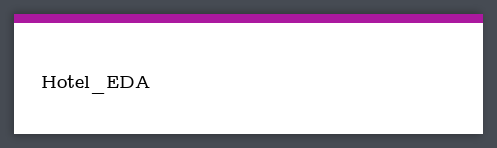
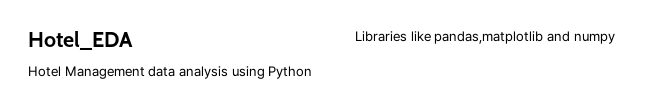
+ Hotel Management data analysis using Python Libraries like pandas,matplotlib and numpy

